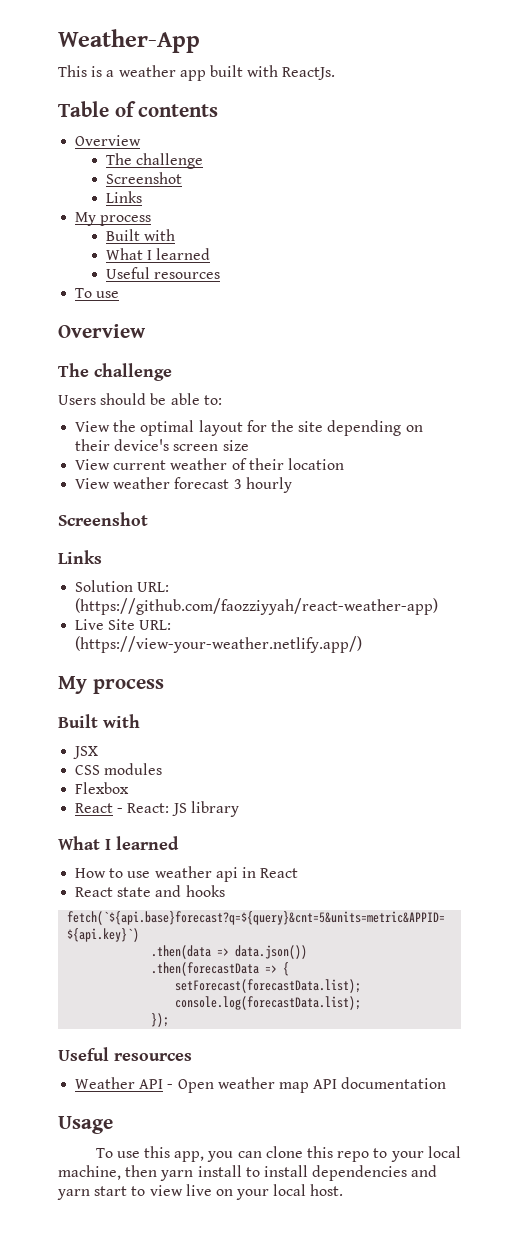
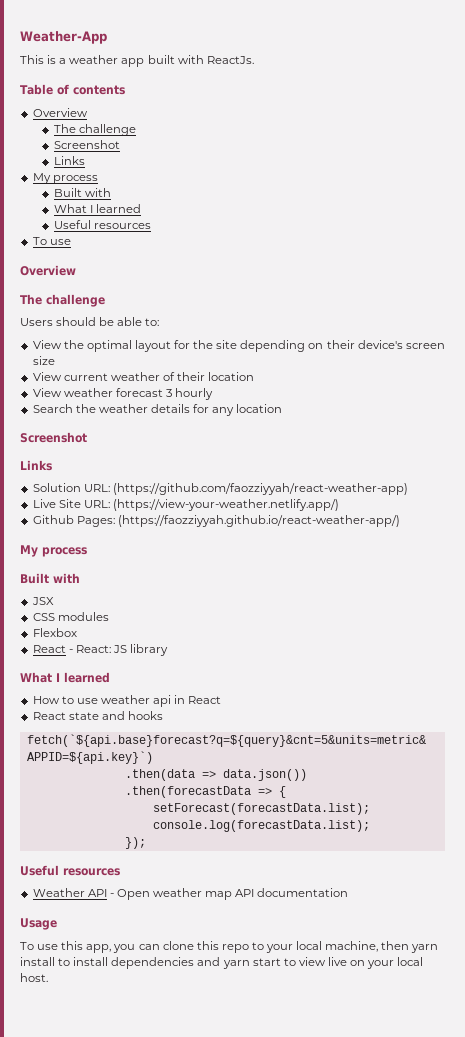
+ Search the weather details for any location
+ Github Pages: (https://faozziyyah.github.io/react-weather-app/)

